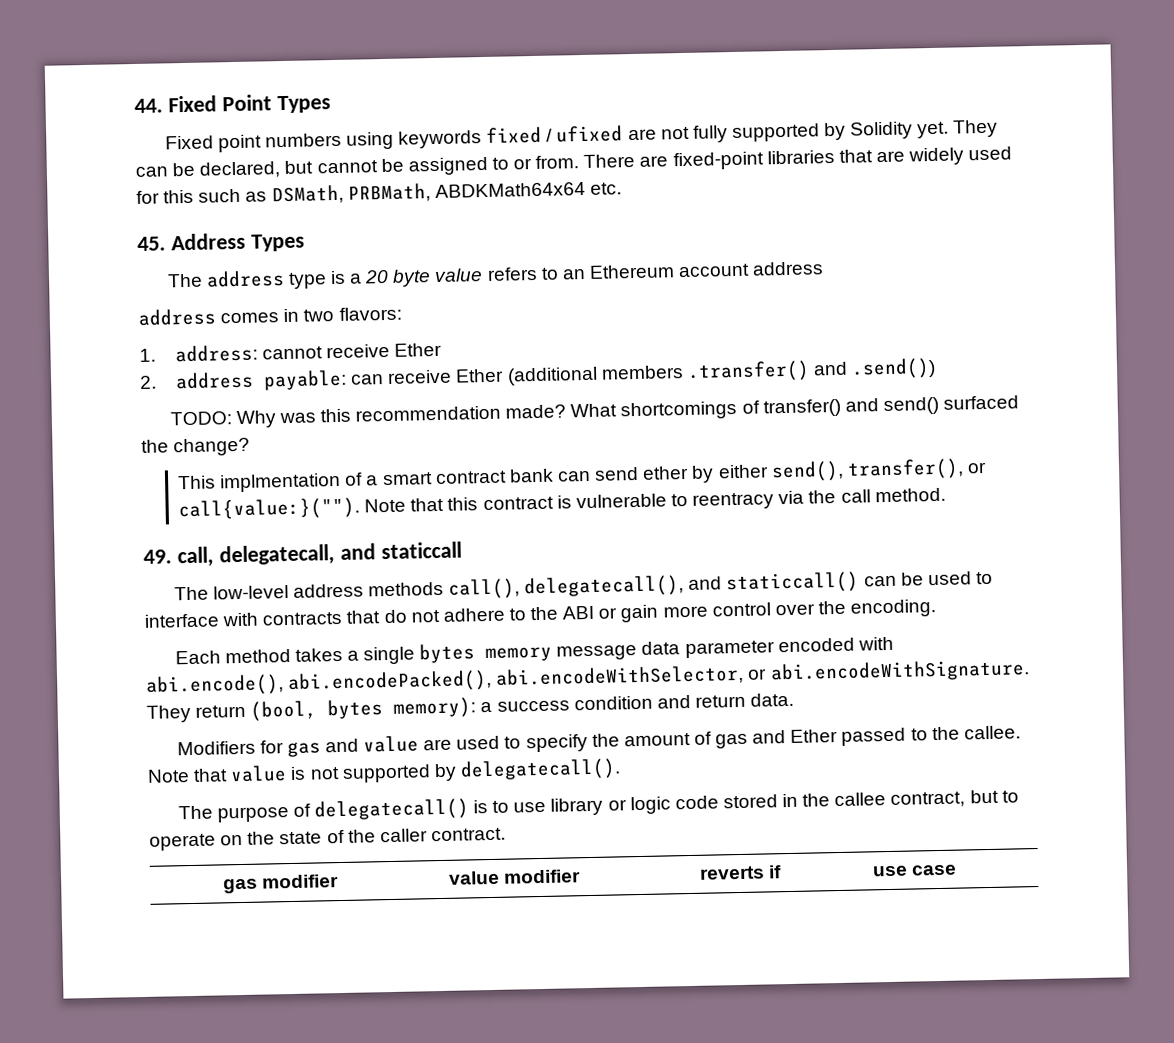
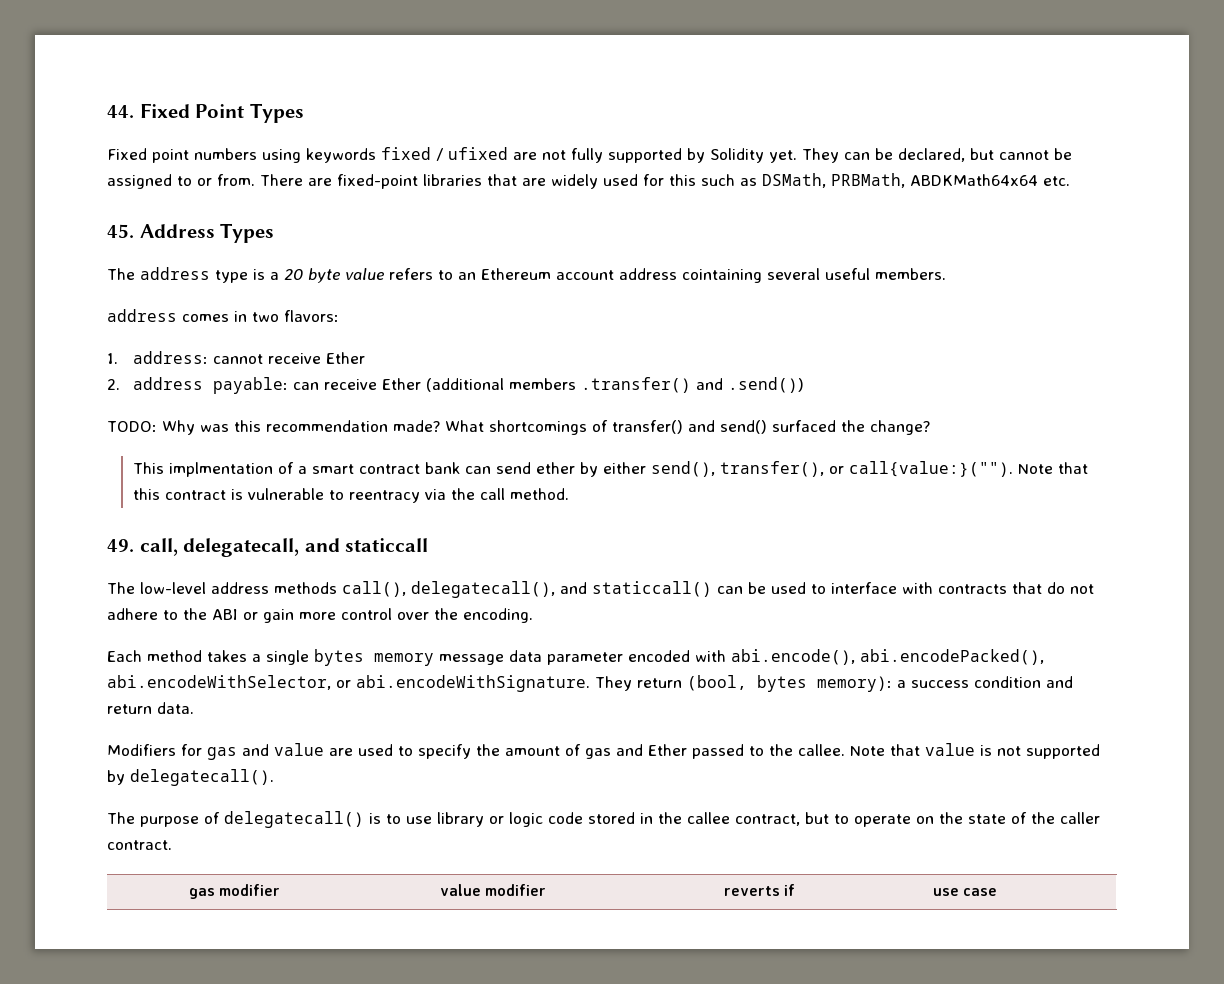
- The address type is a 20 byte value refers to an Ethereum account address
+ The address type is a 20 byte value refers to an Ethereum account address cointaining several useful members.

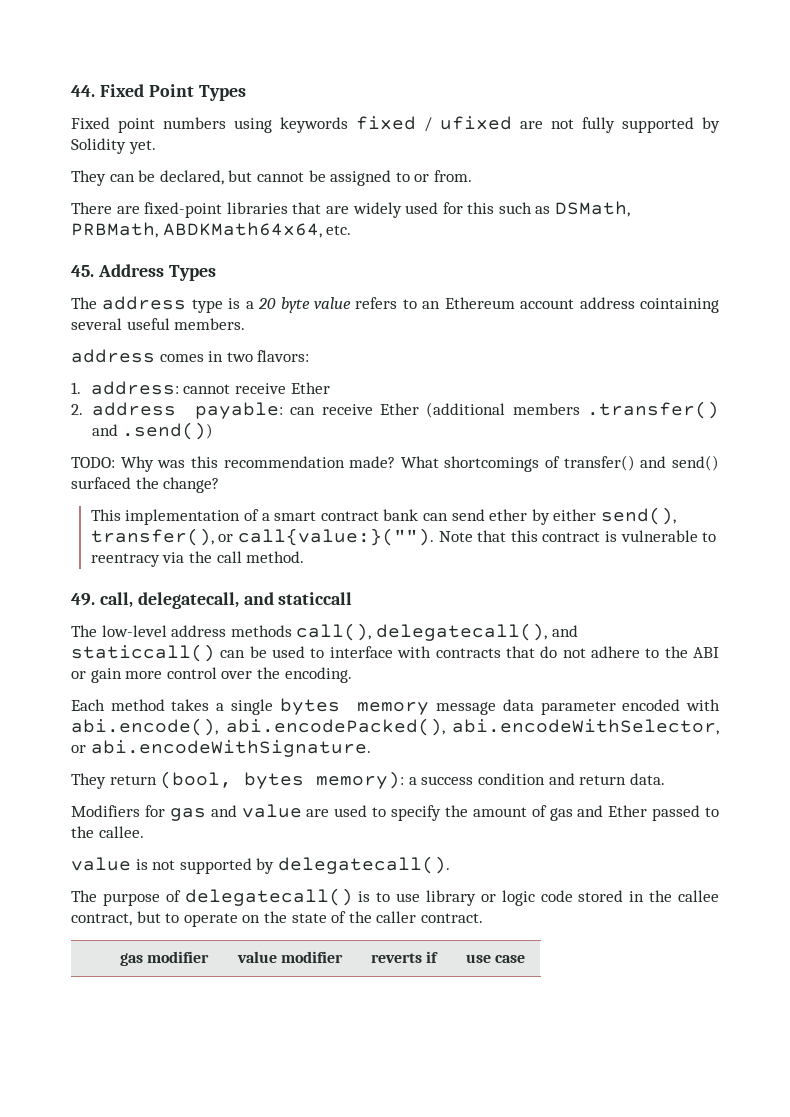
- Fixed point numbers using keywords fixed / ufixed are not fully supported by Solidity yet. They can be declared, but cannot be assigned to or from. There are fixed-point libraries that are widely used for this such as DSMath, PRBMath, ABDKMath64x64 etc.
+ Fixed point numbers using keywords fixed / ufixed are not fully supported by Solidity yet.
+ They can be declared, but cannot be assigned to or from.
+ There are fixed-point libraries that are widely used for this such as DSMath, PRBMath, ABDKMath64x64, etc.
- This implmentation of a smart contract bank can send ether by either send(), transfer(), or call{value:}("").
+ This implementation of a smart contract bank can send ether by either send(), transfer(), or call{value:}("").
- Each method takes a single bytes memory message data parameter encoded with abi.encode(), abi.encodePacked(), abi.encodeWithSelector, or abi.encodeWithSignature. They return (bool, bytes memory): a success condition and return data.
+ Each method takes a single bytes memory message data parameter encoded with abi.encode(), abi.encodePacked(), abi.encodeWithSelector, or abi.encodeWithSignature.
+ They return (bool, bytes memory): a success condition and return data.
- Modifiers for gas and value are used to specify the amount of gas and Ether passed to the callee. Note that value is not supported by delegatecall().
+ Modifiers for gas and value are used to specify the amount of gas and Ether passed to the callee.
+ value is not supported by delegatecall().

